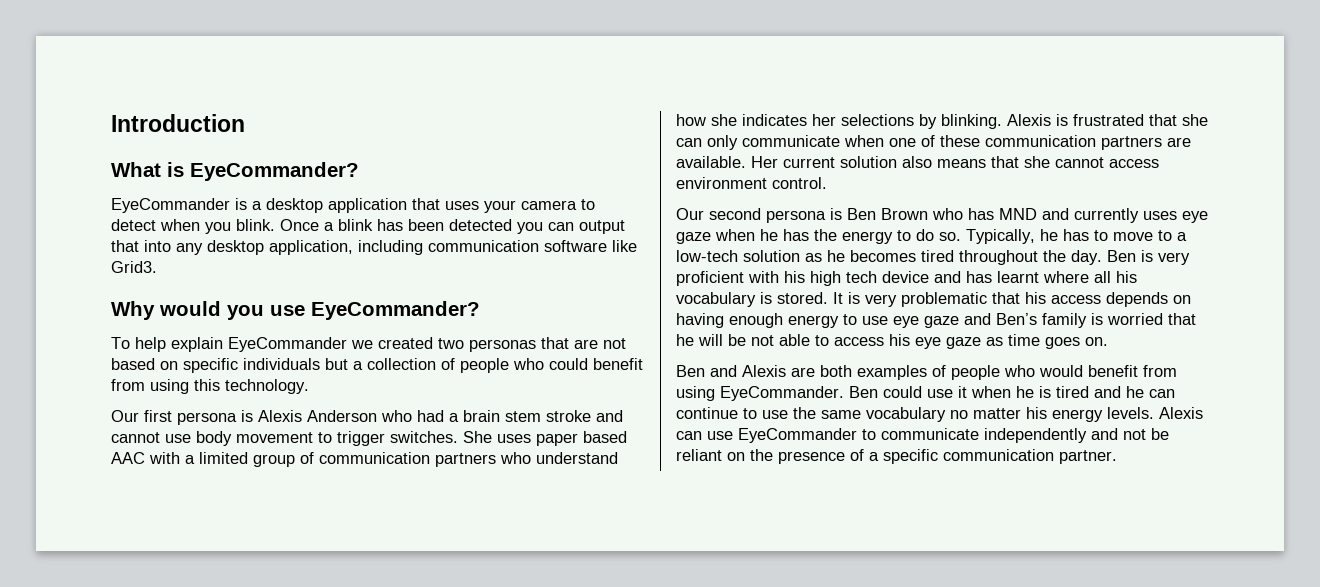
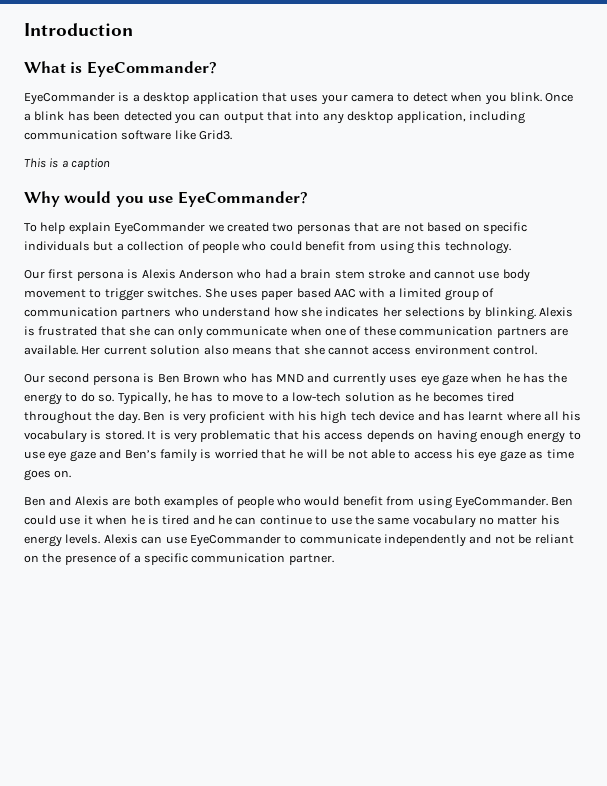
+ This is a caption

